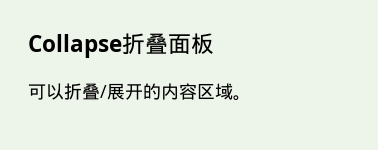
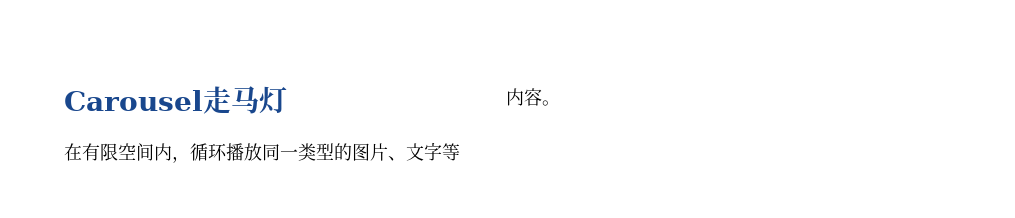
- Collapse折叠面板
- 可以折叠/展开的内容区域。
+ Carousel走马灯
+ 在有限空间内，循环播放同一类型的图片、文字等内容。

